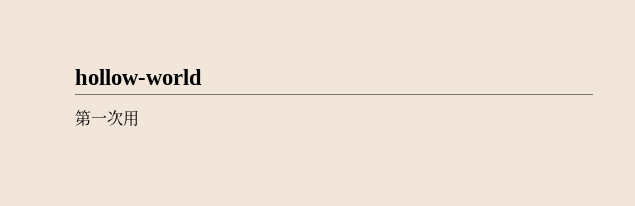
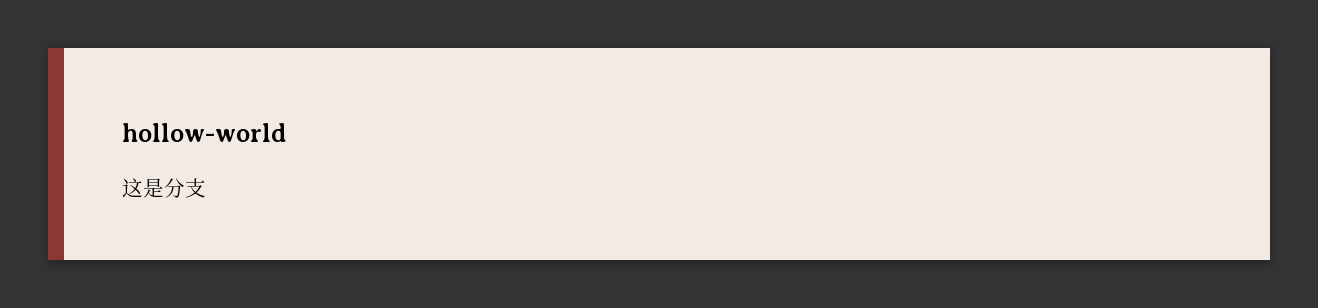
- 第一次用
+ 这是分支

